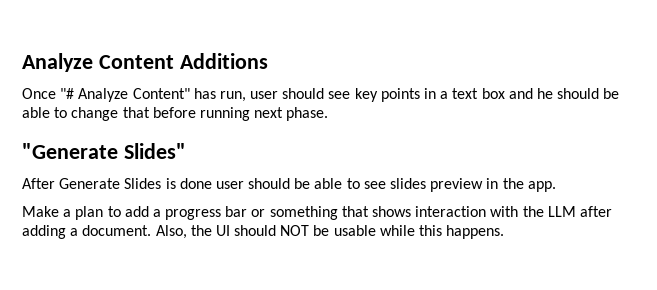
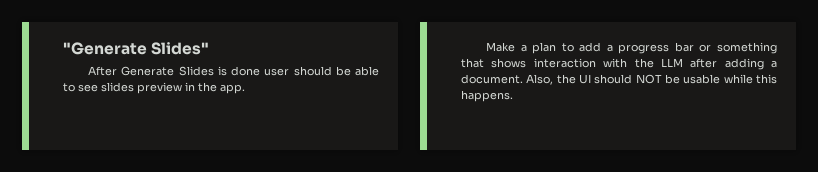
- Analyze Content Additions
- Once "# Analyze Content" has run, user should see key points in a text box and he should be able to change that before running next phase.

